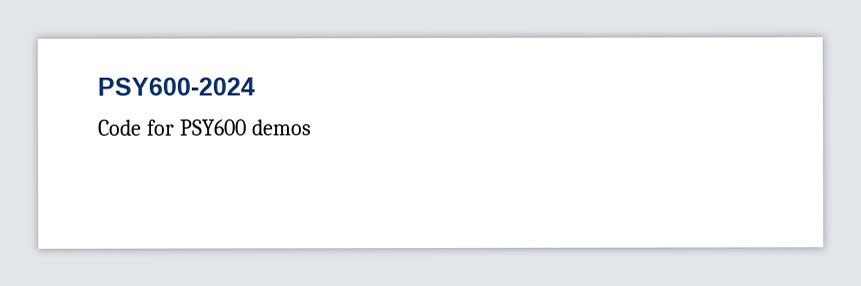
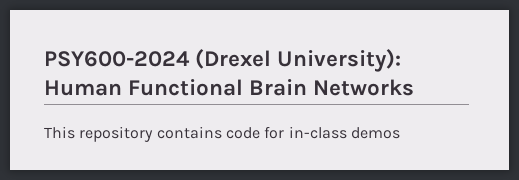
- PSY600-2024
- Code for PSY600 demos
+ PSY600-2024 (Drexel University): Human Functional Brain Networks
+ This repository contains code for in-class demos

